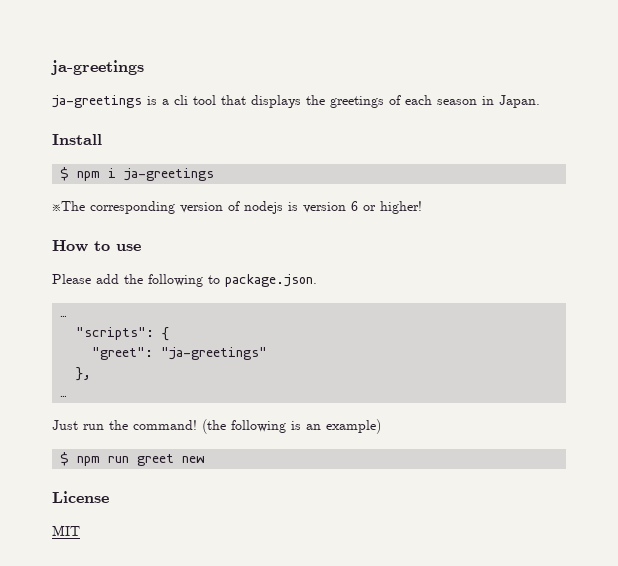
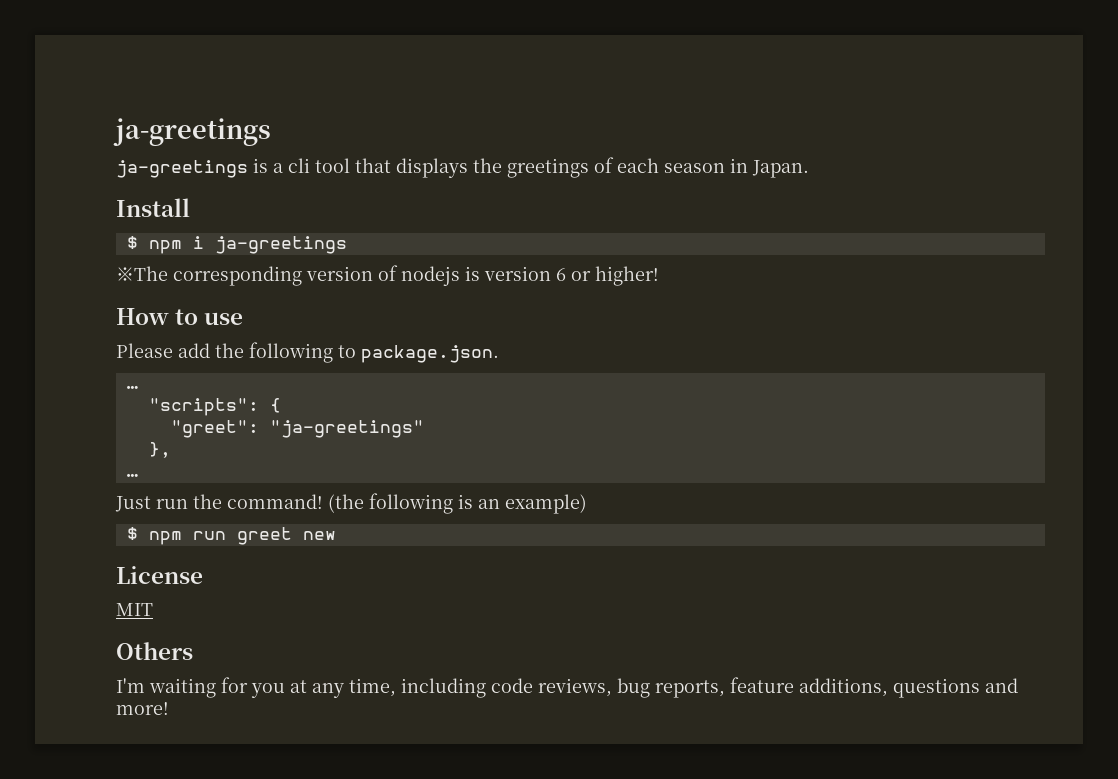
+ Others
+ I'm waiting for you at any time, including code reviews, bug reports, feature additions, questions and more!

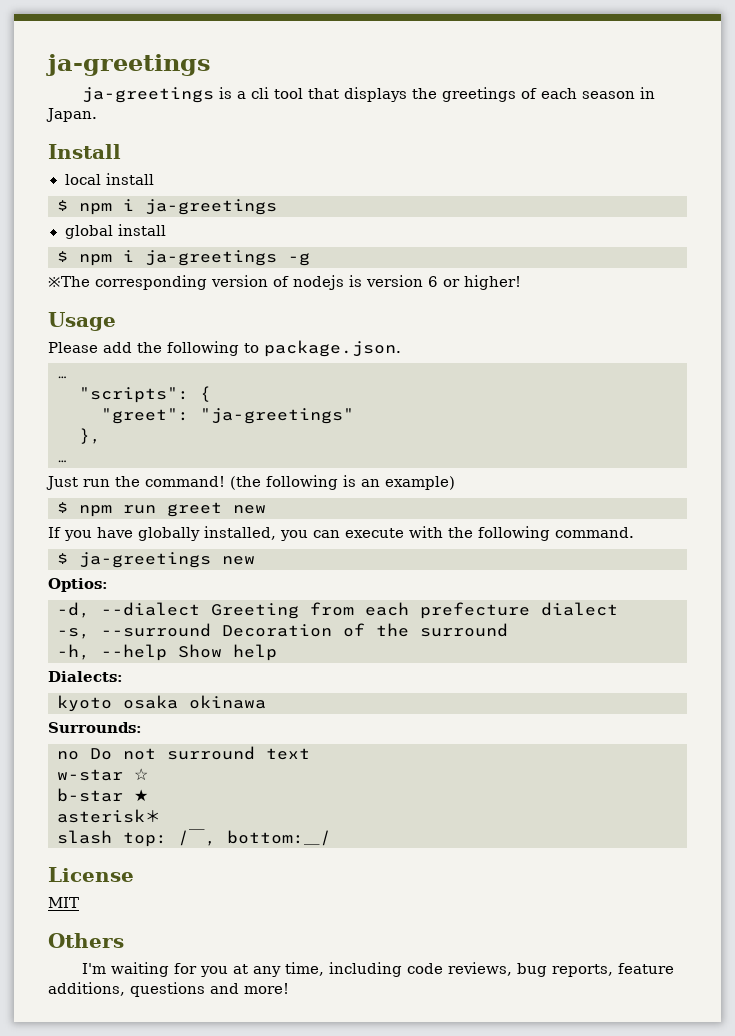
+ local install
  $ npm i ja-greetings
+ global install
+ $ npm i ja-greetings -g
- How to use
+ Usage
+ If you have globally installed, you can execute with the following command.
+ $ ja-greetings new
+ Optios:
+ -d, --dialect Greeting from each prefecture dialect
+ -s, --surround Decoration of the surround
+ -h, --help Show help
+ Dialects:
+ kyoto osaka okinawa
+ Surrounds:
+ no Do not surround text
+ w-star ☆
+ b-star ★
+ asterisk＊
+ slash top: /￣, bottom:＿/

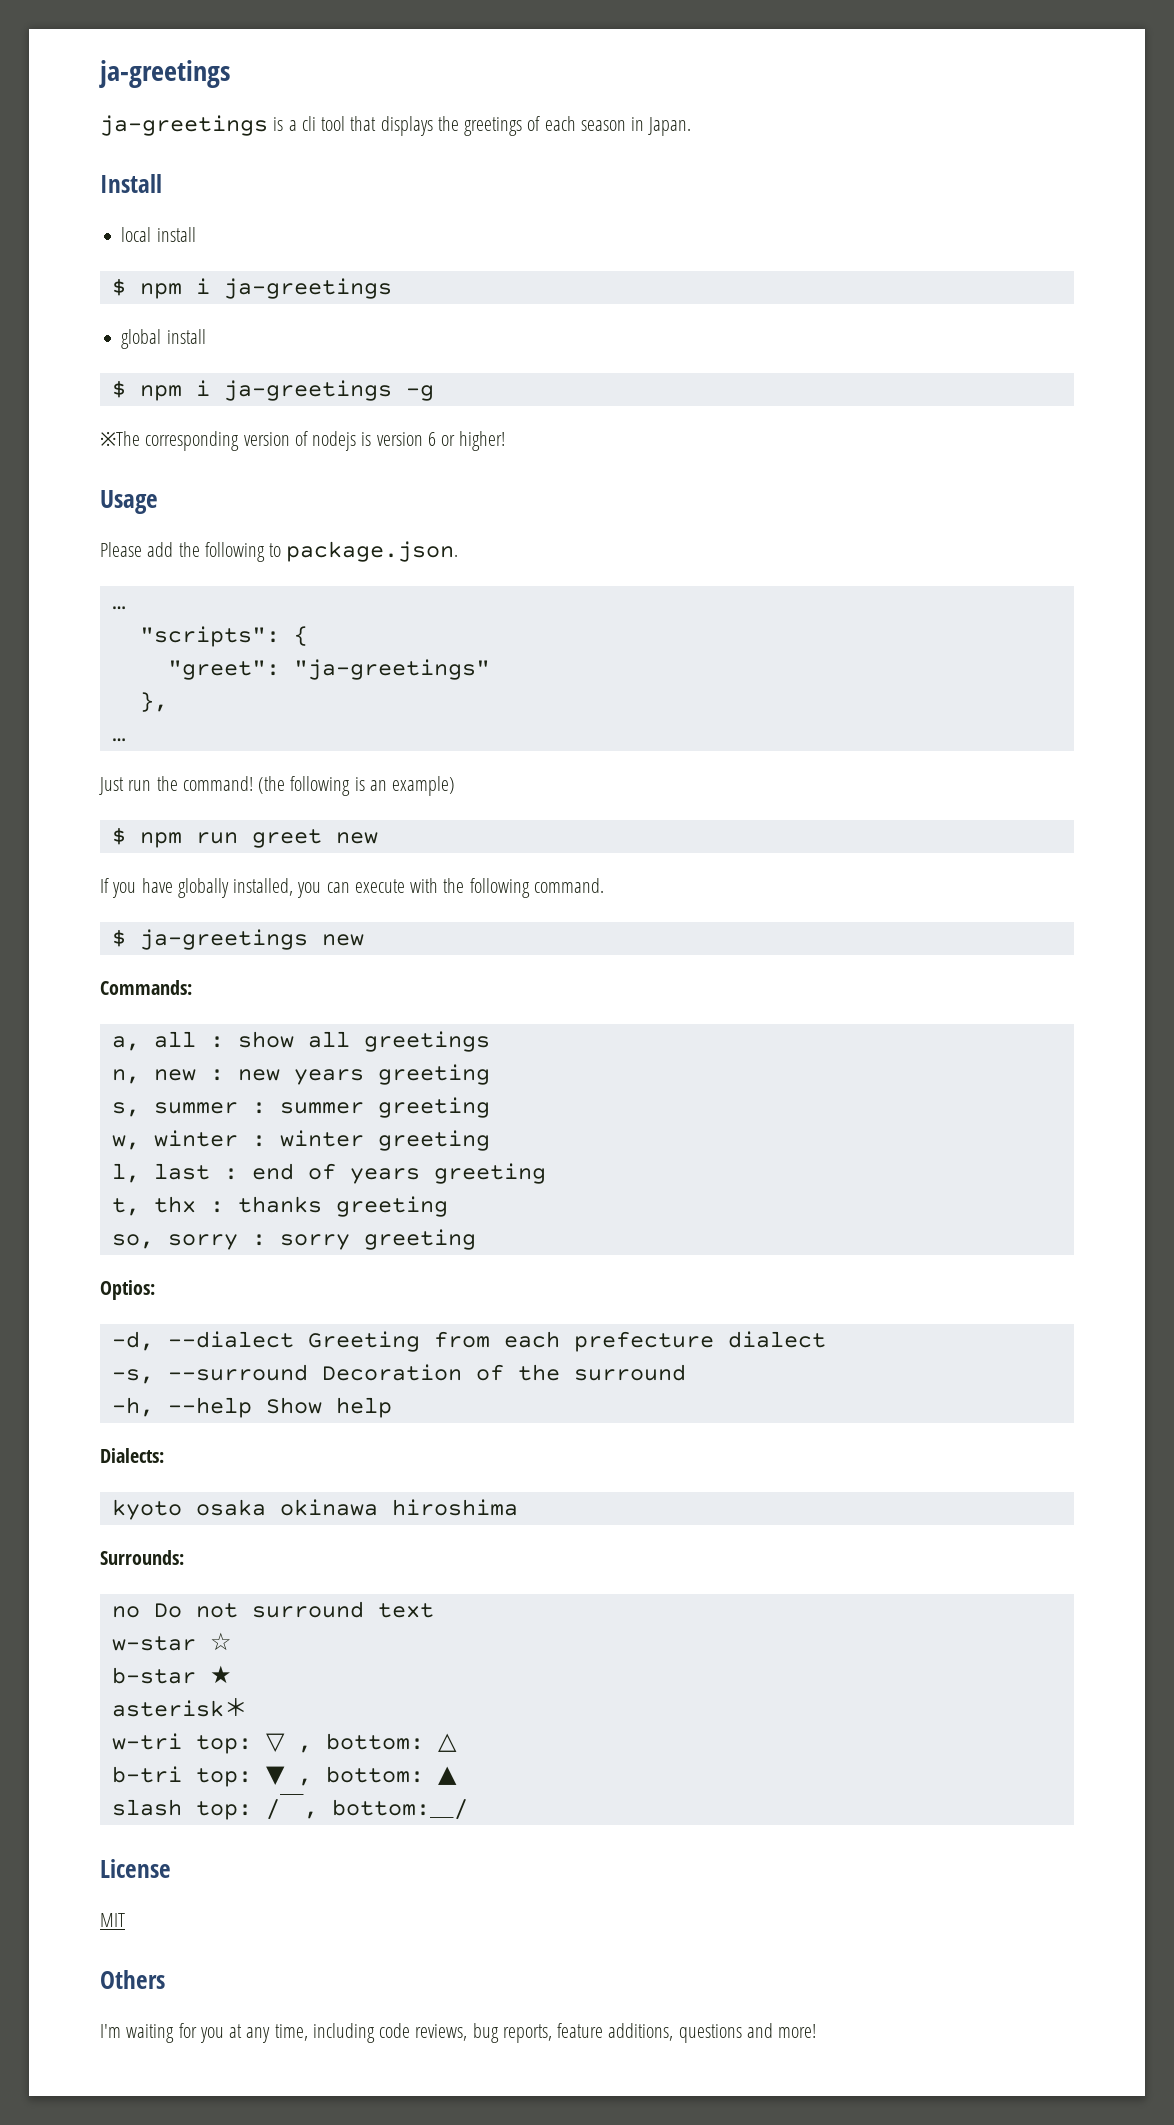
+ Commands:
+ a, all : show all greetings
+ n, new : new years greeting
+ s, summer : summer greeting
+ w, winter : winter greeting
+ l, last : end of years greeting
+ t, thx : thanks greeting
+ so, sorry : sorry greeting
- kyoto osaka okinawa
+ kyoto osaka okinawa hiroshima
+ w-tri top: ▽ , bottom: △
+ b-tri top: ▼ , bottom: ▲

